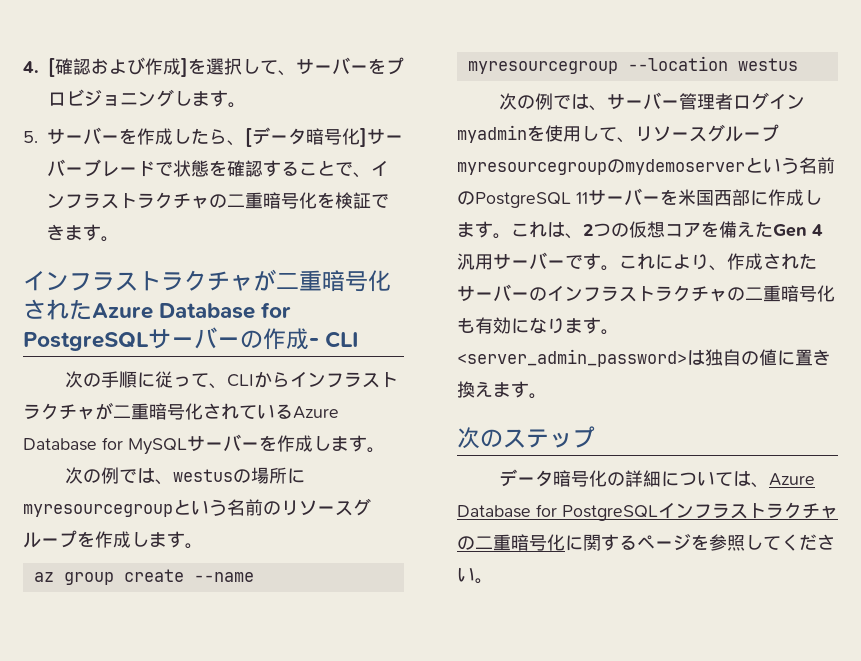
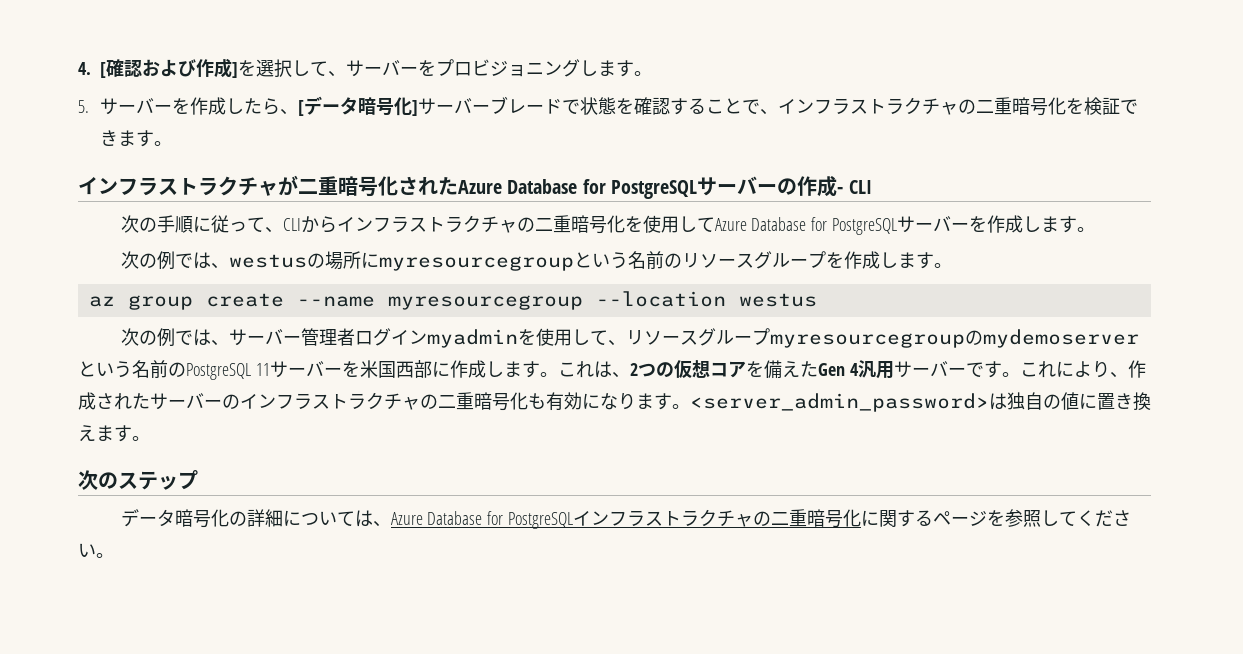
- 次の手順に従って、CLIからインフラストラクチャが二重暗号化されているAzure Database for MySQLサーバーを作成します。
+ 次の手順に従って、CLIからインフラストラクチャの二重暗号化を使用してAzure Database for PostgreSQLサーバーを作成します。

